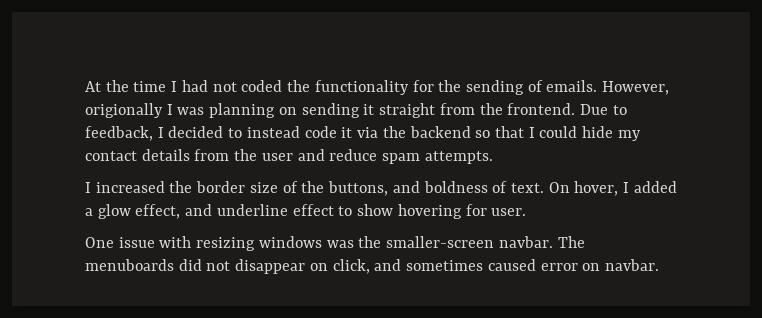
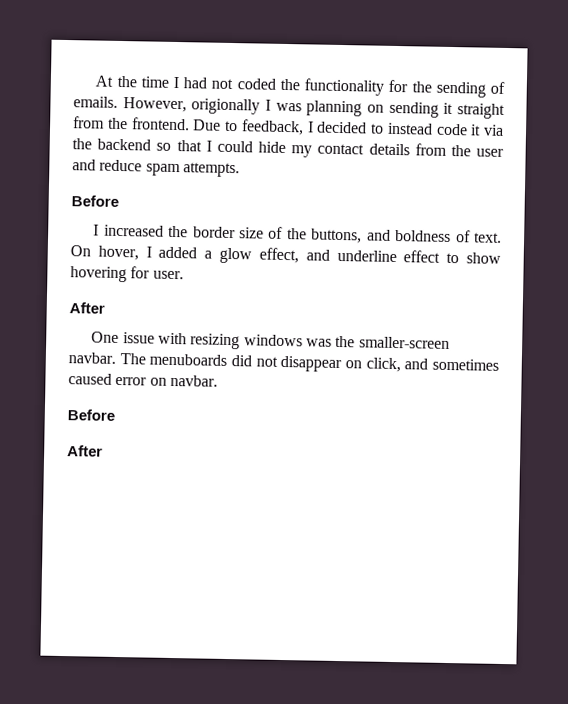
  Due to feedback, I decided to instead code it via the backend so that I could hide my contact details from the user and reduce spam attempts.
+ Before
  On hover, I added a glow effect, and underline effect to show hovering for user.
+ After
  The menuboards did not disappear on click, and sometimes caused error on navbar.
+ Before
+ After

